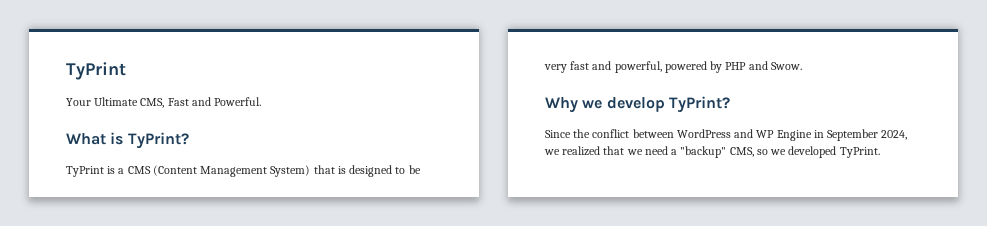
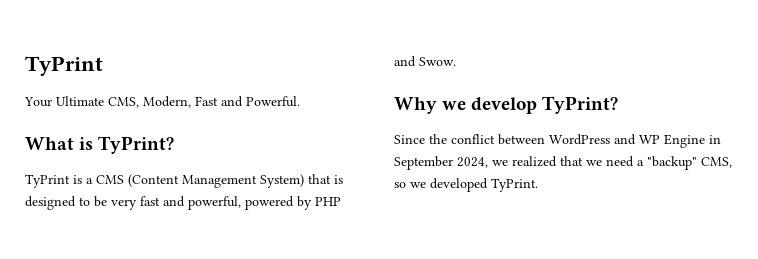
- Your Ultimate CMS, Fast and Powerful.
+ Your Ultimate CMS, Modern, Fast and Powerful.

